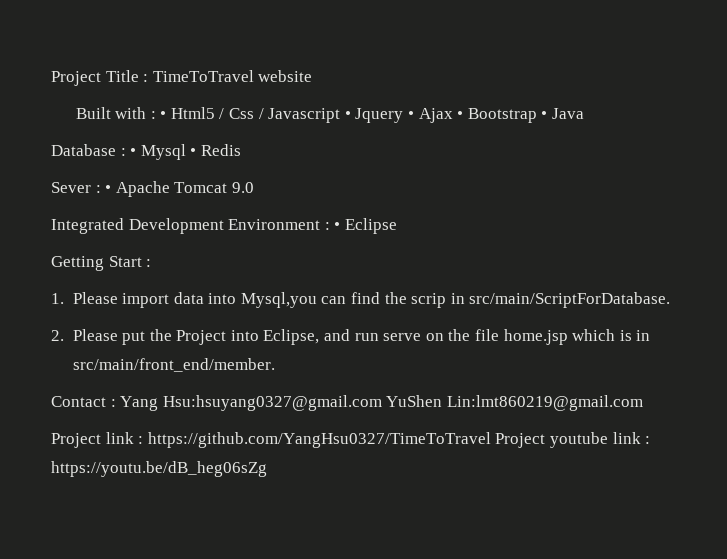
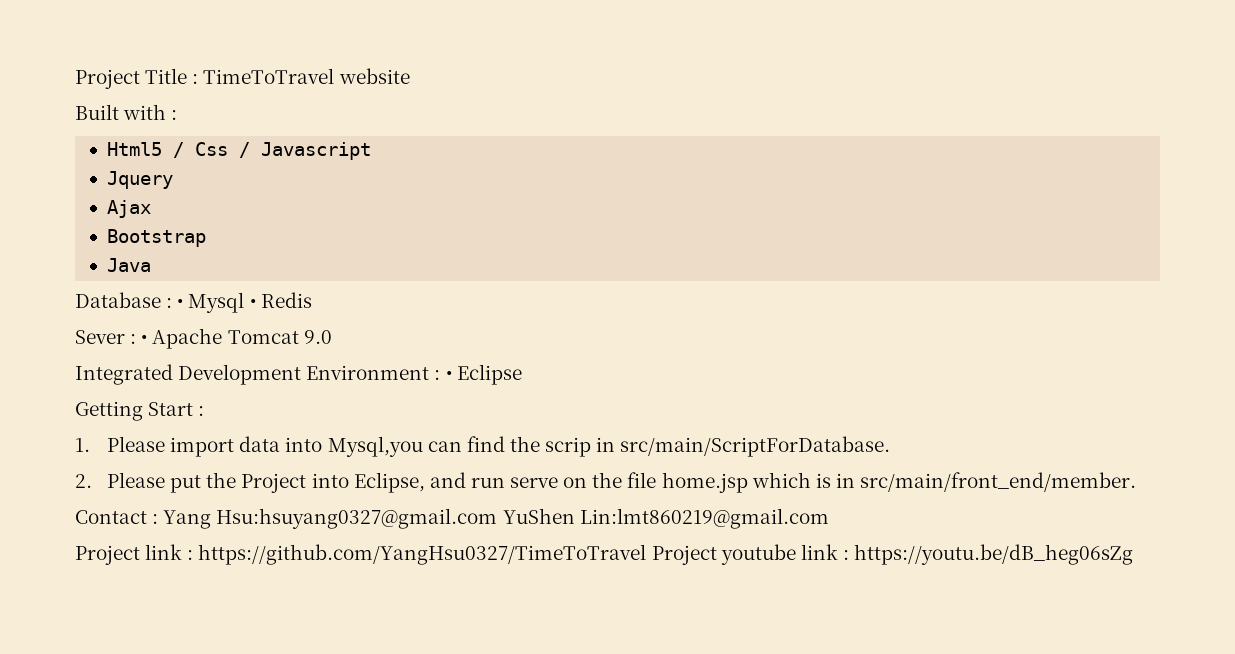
- Built with : • Html5 / Css / Javascript • Jquery • Ajax • Bootstrap • Java
+ Built with :
+ Html5 / Css / Javascript
+ Jquery
+ Ajax
+ Bootstrap
+ Java

